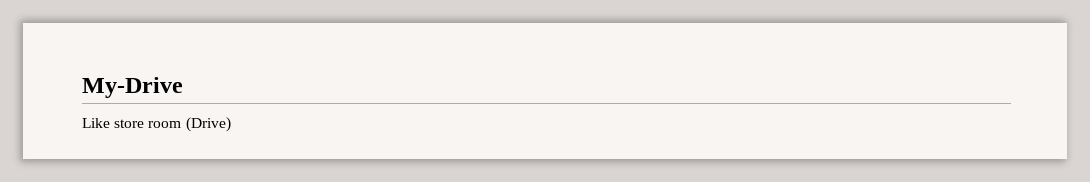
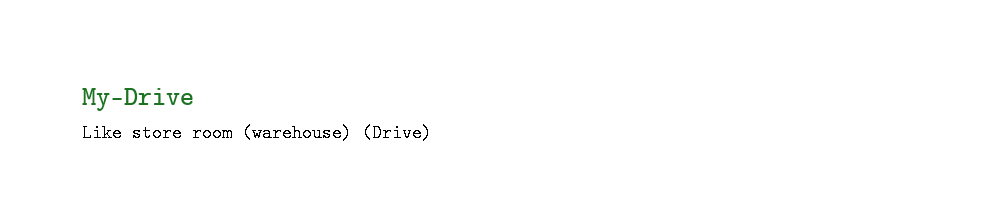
- Like store room (Drive)
+ Like store room (warehouse) (Drive)

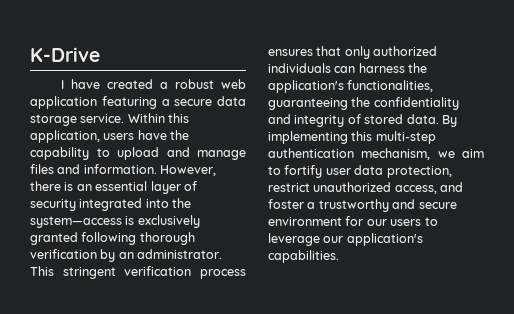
- My-Drive
- Like store room (warehouse) (Drive)
+ K-Drive
+ I have created a robust web application featuring a secure data storage service. Within this application, users have the capability to upload and manage files and information. However, there is an essential layer of security integrated into the system—access is exclusively granted following thorough verification by an administrator. This stringent verification process ensures that only authorized individuals can harness the application's functionalities, guaranteeing the confidentiality and integrity of stored data. By implementing this multi-step authentication mechanism, we aim to fortify user data protection, restrict unauthorized access, and foster a trustworthy and secure environment for our users to leverage our application's capabilities.

